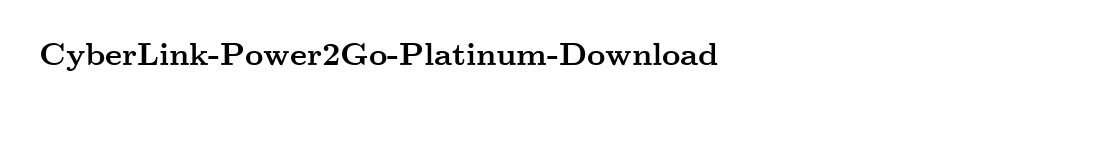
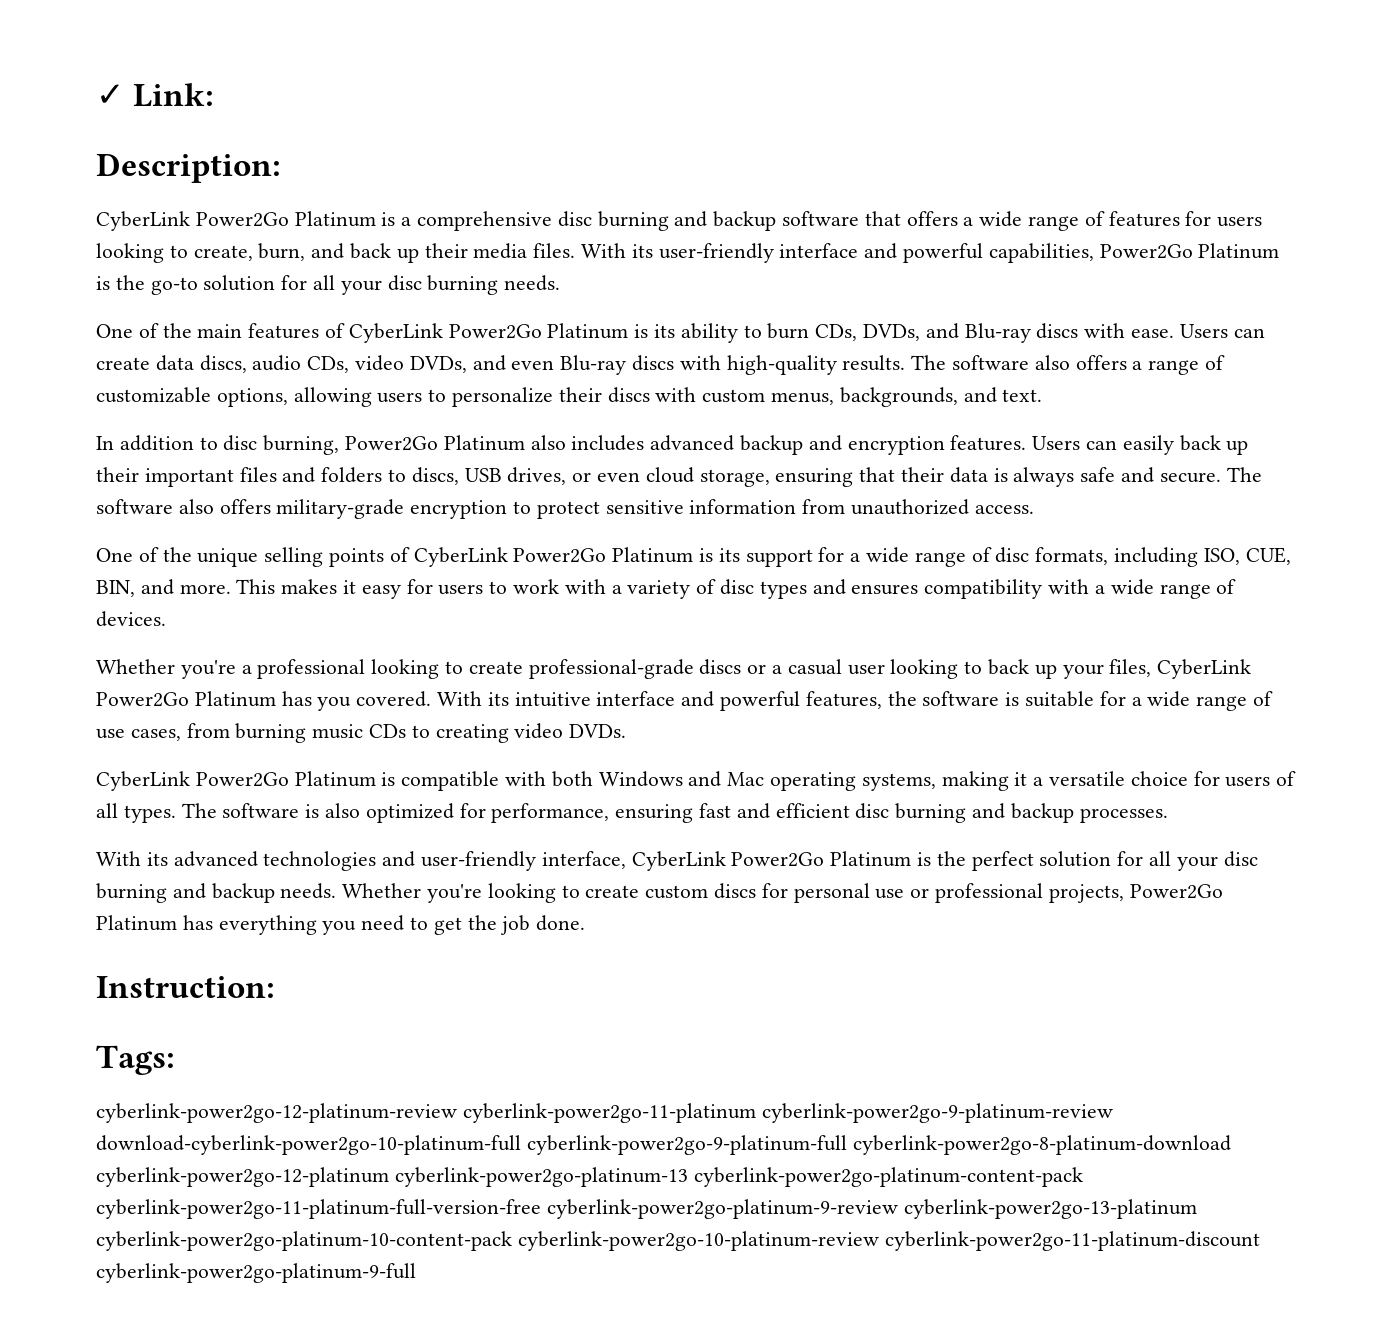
- CyberLink-Power2Go-Platinum-Download
+ ✓ Link:
+ Description:
+ CyberLink Power2Go Platinum is a comprehensive disc burning and backup software that offers a wide range of features for users looking to create, burn, and back up their media files. With its user-friendly interface and powerful capabilities, Power2Go Platinum is the go-to solution for all your disc burning needs.
+ One of the main features of CyberLink Power2Go Platinum is its ability to burn CDs, DVDs, and Blu-ray discs with ease. Users can create data discs, audio CDs, video DVDs, and even Blu-ray discs with high-quality results. The software also offers a range of customizable options, allowing users to personalize their discs with custom menus, backgrounds, and text.
+ In addition to disc burning, Power2Go Platinum also includes advanced backup and encryption features. Users can easily back up their important files and folders to discs, USB drives, or even cloud storage, ensuring that their data is always safe and secure. The software also offers military-grade encryption to protect sensitive information from unauthorized access.
+ One of the unique selling points of CyberLink Power2Go Platinum is its support for a wide range of disc formats, including ISO, CUE, BIN, and more. This makes it easy for users to work with a variety of disc types and ensures compatibility with a wide range of devices.
+ Whether you're a professional looking to create professional-grade discs or a casual user looking to back up your files, CyberLink Power2Go Platinum has you covered. With its intuitive interface and powerful features, the software is suitable for a wide range of use cases, from burning music CDs to creating video DVDs.
+ CyberLink Power2Go Platinum is compatible with both Windows and Mac operating systems, making it a versatile choice for users of all types. The software is also optimized for performance, ensuring fast and efficient disc burning and backup processes.
+ With its advanced technologies and user-friendly interface, CyberLink Power2Go Platinum is the perfect solution for all your disc burning and backup needs. Whether you're looking to create custom discs for personal use or professional projects, Power2Go Platinum has everything you need to get the job done.
+ Instruction:
+ Tags:
+ cyberlink-power2go-12-platinum-review cyberlink-power2go-11-platinum cyberlink-power2go-9-platinum-review download-cyberlink-power2go-10-platinum-full cyberlink-power2go-9-platinum-full cyberlink-power2go-8-platinum-download cyberlink-power2go-12-platinum cyberlink-power2go-platinum-13 cyberlink-power2go-platinum-content-pack cyberlink-power2go-11-platinum-full-version-free cyberlink-power2go-platinum-9-review cyberlink-power2go-13-platinum cyberlink-power2go-platinum-10-content-pack cyberlink-power2go-10-platinum-review cyberlink-power2go-11-platinum-discount cyberlink-power2go-platinum-9-full

